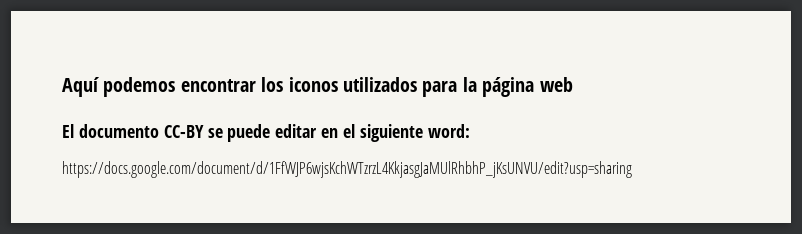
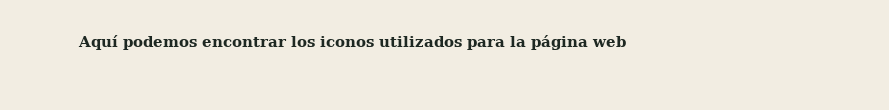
- El documento CC-BY se puede editar en el siguiente word:
- https://docs.google.com/document/d/1FfWJP6wjsKchWTzrzL4KkjasgJaMUlRhbhP_jKsUNVU/edit?usp=sharing

